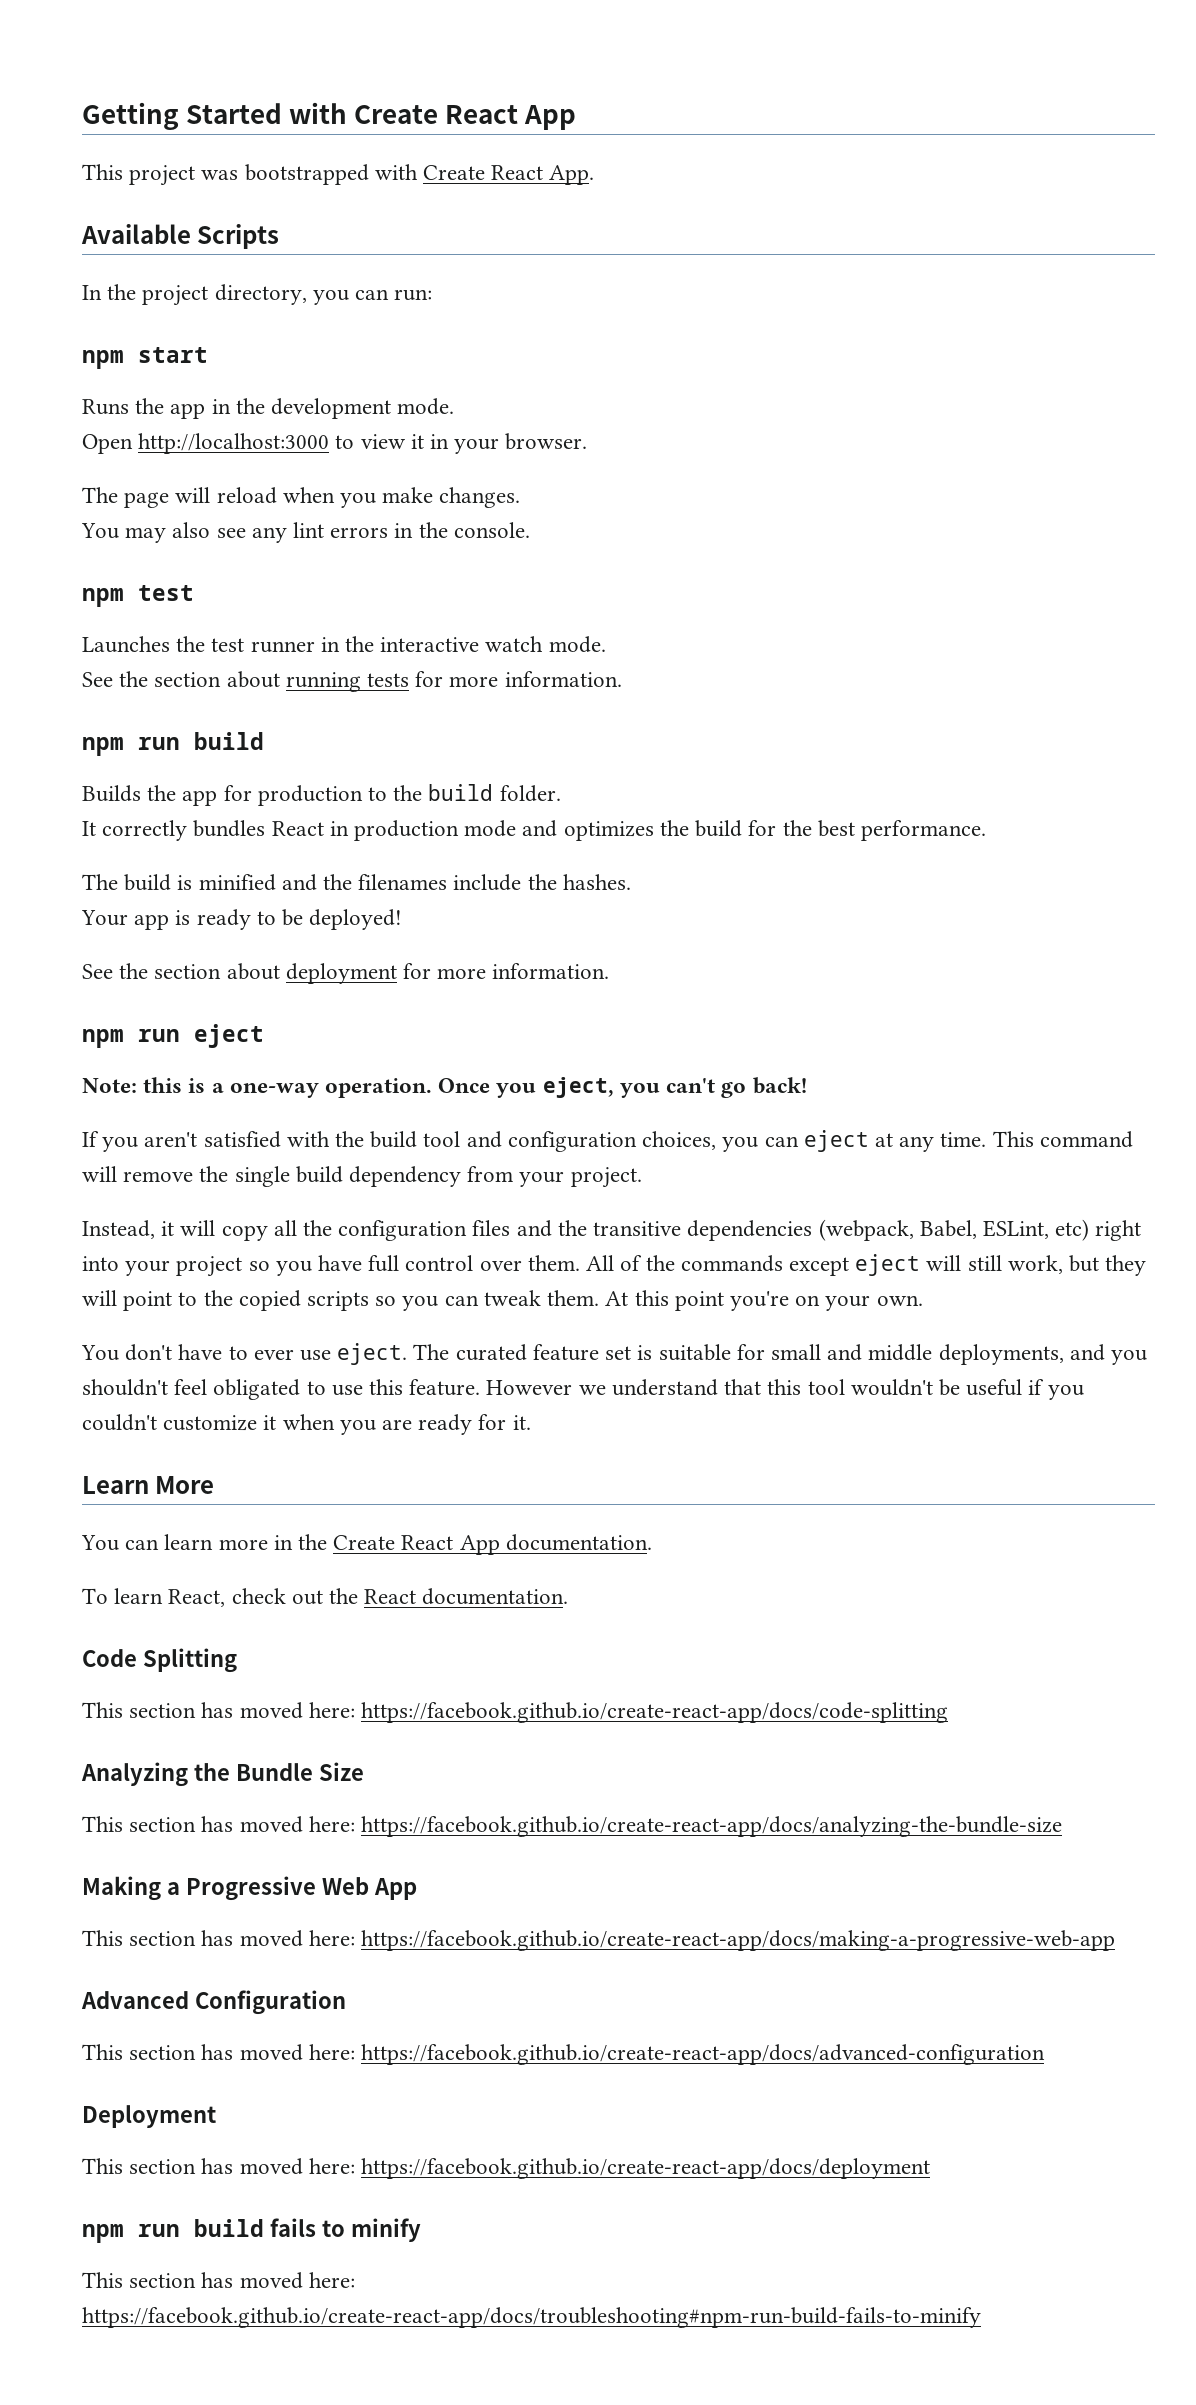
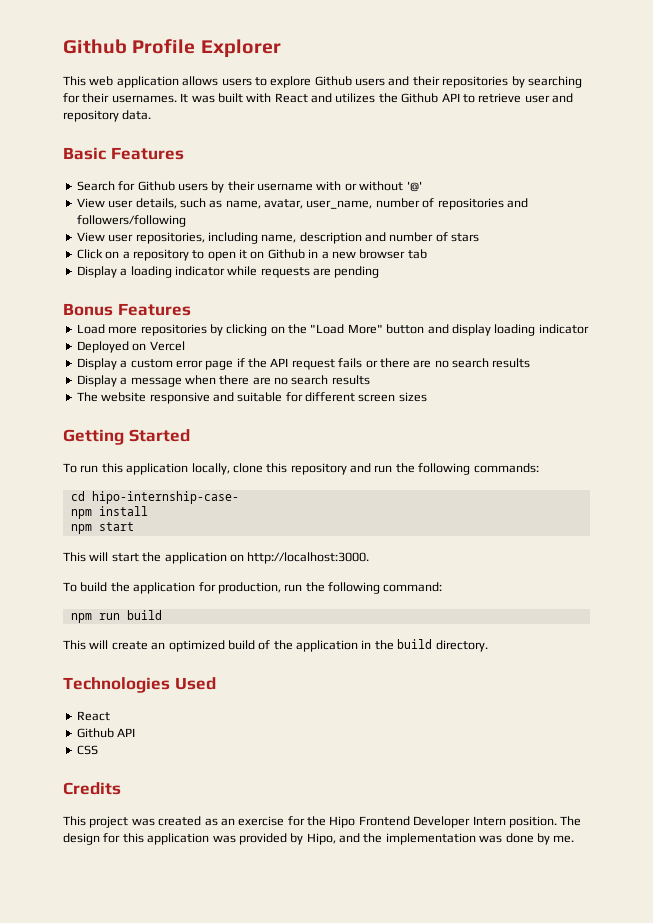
- Getting Started with Create React App
- This project was bootstrapped with Create React App.
- Available Scripts
- In the project directory, you can run:
+ Github Profile Explorer
+ This web application allows users to explore Github users and their repositories by searching for their usernames. It was built with React and utilizes the Github API to retrieve user and repository data.
+ Basic Features
+ Search for Github users by their username with or without '@'
+ View user details, such as name, avatar, user_name, number of repositories and followers/following
+ View user repositories, including name, description and number of stars
+ Click on a repository to open it on Github in a new browser tab
+ Display a loading indicator while requests are pending
+ Bonus Features
+ Load more repositories by clicking on the "Load More" button and display loading indicator
+ Deployed on Vercel
+ Display a custom error page if the API request fails or there are no search results
+ Display a message when there are no search results
+ The website responsive and suitable for different screen sizes
+ Getting Started
+ To run this application locally, clone this repository and run the following commands:
+ cd hipo-internship-case-
+ npm install
  npm start
- Runs the app in the development mode.
- Open http://localhost:3000 to view it in your browser.
- The page will reload when you make changes.
- You may also see any lint errors in the console.
- npm test
- Launches the test runner in the interactive watch mode.
- See the section about running tests for more information.
+ This will start the application on http://localhost:3000.
+ To build the application for production, run the following command:
  npm run build
- Builds the app for production to the build folder.
- It correctly bundles React in production mode and optimizes the build for the best performance.
- The build is minified and the filenames include the hashes.
- Your app is ready to be deployed!
- See the section about deployment for more information.
- npm run eject
- Note: this is a one-way operation. Once you eject, you can't go back!
- If you aren't satisfied with the build tool and configuration choices, you can eject at any time. This command will remove the single build dependency from your project.
- Instead, it will copy all the configuration files and the transitive dependencies (webpack, Babel, ESLint, etc) right into your project so you have full control over them. All of the commands except eject will still work, but they will point to the copied scripts so you can tweak them. At this point you're on your own.
- You don't have to ever use eject. The curated feature set is suitable for small and middle deployments, and you shouldn't feel obligated to use this feature. However we understand that this tool wouldn't be useful if you couldn't customize it when you are ready for it.
- Learn More
- You can learn more in the Create React App documentation.
- To learn React, check out the React documentation.
- Code Splitting
- This section has moved here: https://facebook.github.io/create-react-app/docs/code-splitting
- Analyzing the Bundle Size
- This section has moved here: https://facebook.github.io/create-react-app/docs/analyzing-the-bundle-size
- Making a Progressive Web App
- This section has moved here: https://facebook.github.io/create-react-app/docs/making-a-progressive-web-app
- Advanced Configuration
- This section has moved here: https://facebook.github.io/create-react-app/docs/advanced-configuration
- Deployment
- This section has moved here: https://facebook.github.io/create-react-app/docs/deployment
- npm run build fails to minify
- This section has moved here: https://facebook.github.io/create-react-app/docs/troubleshooting#npm-run-build-fails-to-minify
+ This will create an optimized build of the application in the build directory.
+ Technologies Used
+ React
+ Github API
+ CSS
+ Credits
+ This project was created as an exercise for the Hipo Frontend Developer Intern position. The design for this application was provided by Hipo, and the implementation was done by me.

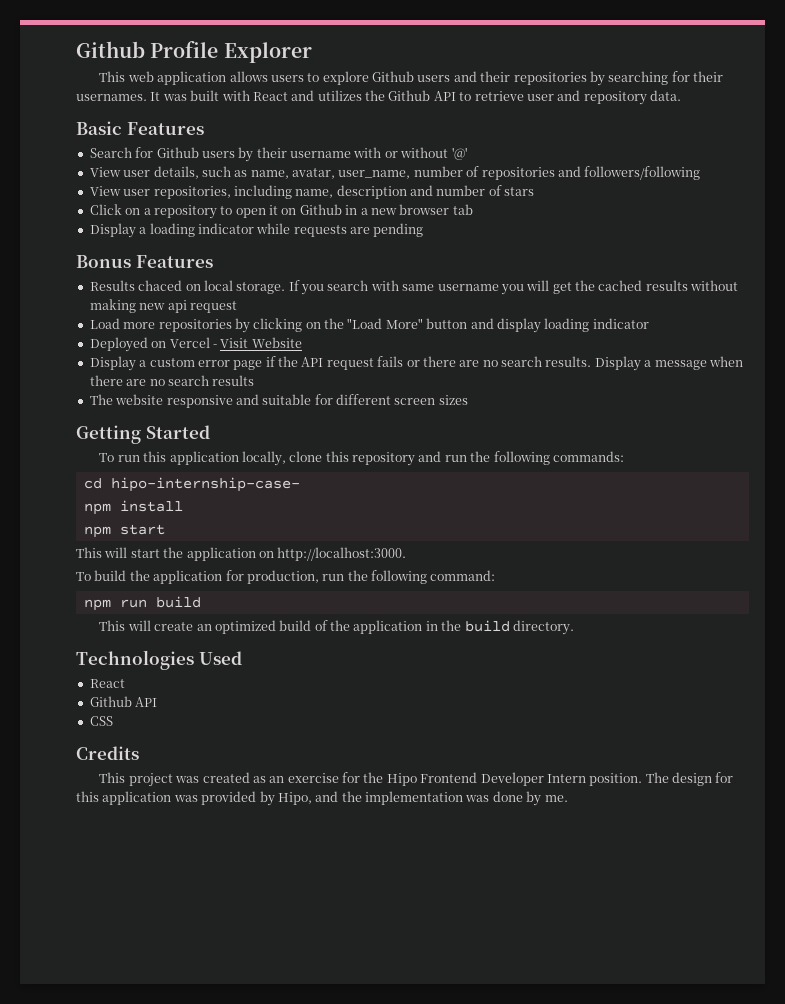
+ Results chaced on local storage. If you search with same username you will get the cached results without making new api request
- Deployed on Vercel
+ Deployed on Vercel - Visit Website
- Display a custom error page if the API request fails or there are no search results
- Display a message when there are no search results
+ Display a custom error page if the API request fails or there are no search results. Display a message when there are no search results

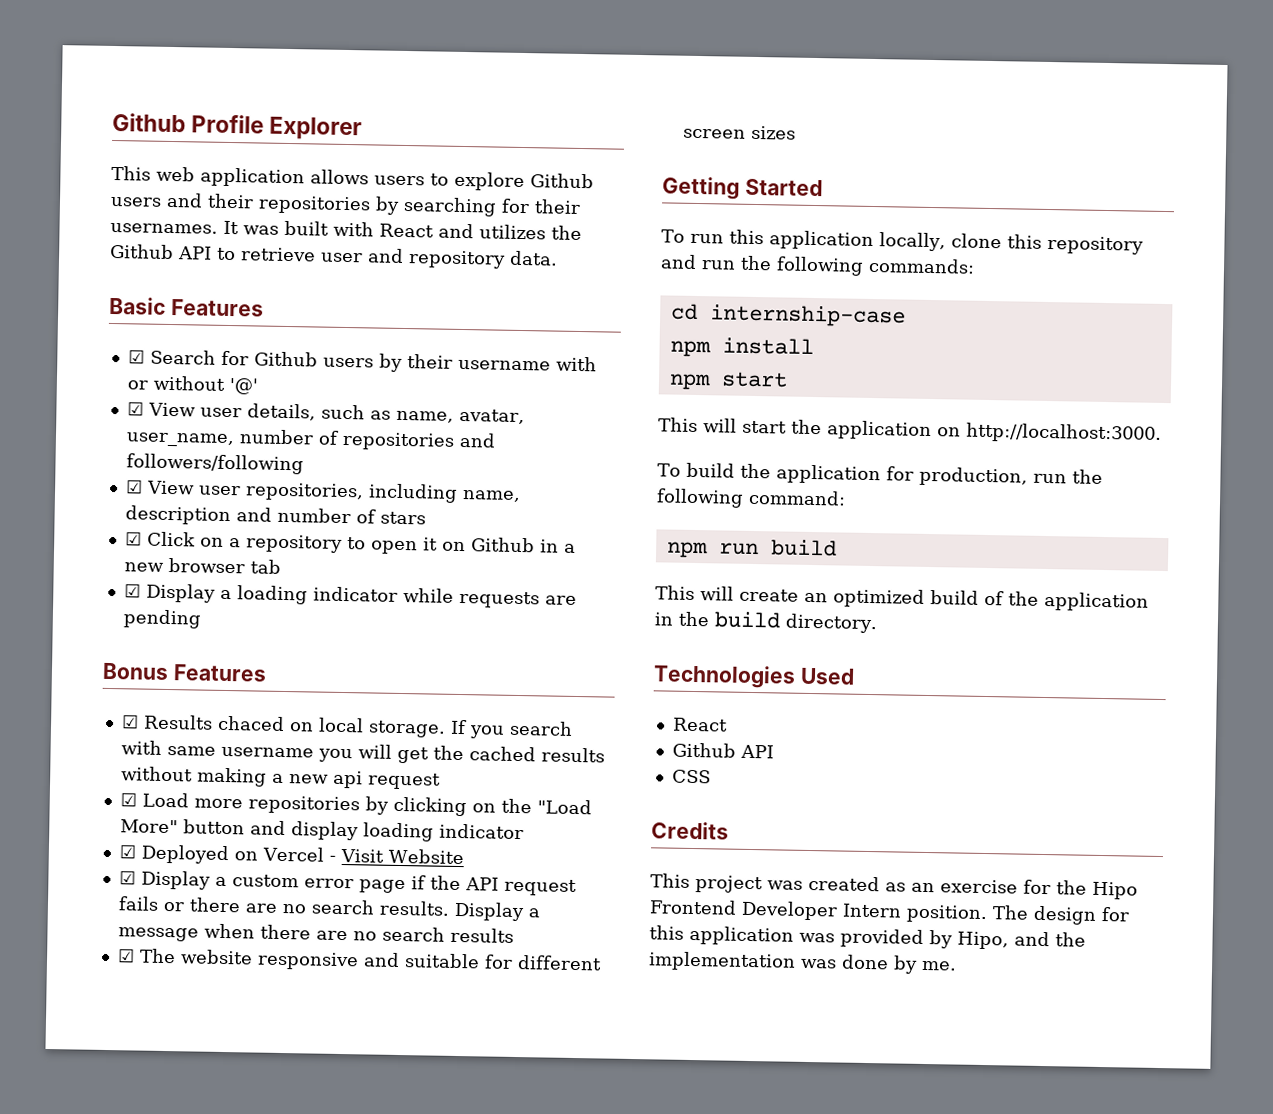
- Search for Github users by their username with or without '@'
+ ☑ Search for Github users by their username with or without '@'
- View user details, such as name, avatar, user_name, number of repositories and followers/following
+ ☑ View user details, such as name, avatar, user_name, number of repositories and followers/following
- View user repositories, including name, description and number of stars
+ ☑ View user repositories, including name, description and number of stars
- Click on a repository to open it on Github in a new browser tab
+ ☑ Click on a repository to open it on Github in a new browser tab
- Display a loading indicator while requests are pending
+ ☑ Display a loading indicator while requests are pending
- Results chaced on local storage.
+ ☑ Results chaced on local storage.
- If you search with same username you will get the cached results without making new api request
+ If you search with same username you will get the cached results without making a new api request
- Load more repositories by clicking on the "Load More" button and display loading indicator
+ ☑ Load more repositories by clicking on the "Load More" button and display loading indicator
- Deployed on Vercel - Visit Website
+ ☑ Deployed on Vercel - Visit Website
- Display a custom error page if the API request fails or there are no search results.
+ ☑ Display a custom error page if the API request fails or there are no search results.
- The website responsive and suitable for different screen sizes
+ ☑ The website responsive and suitable for different screen sizes
- cd hipo-internship-case-
+ cd internship-case

